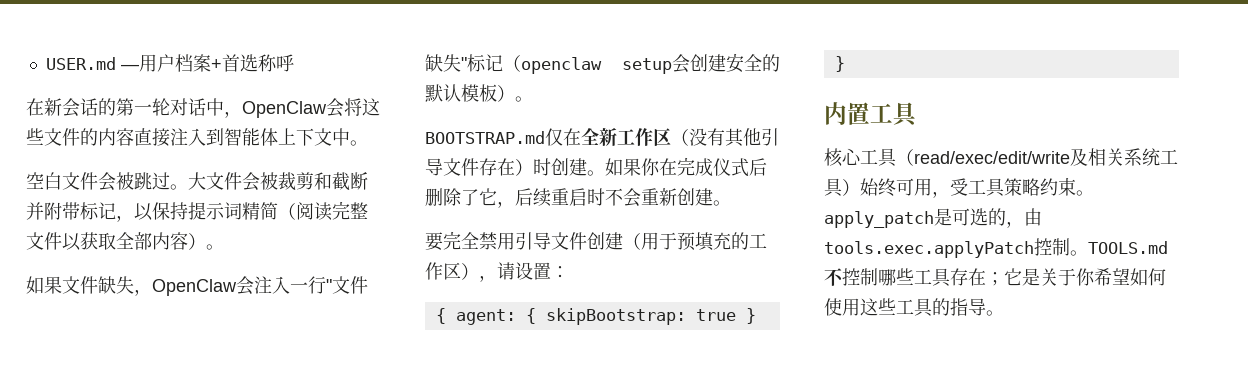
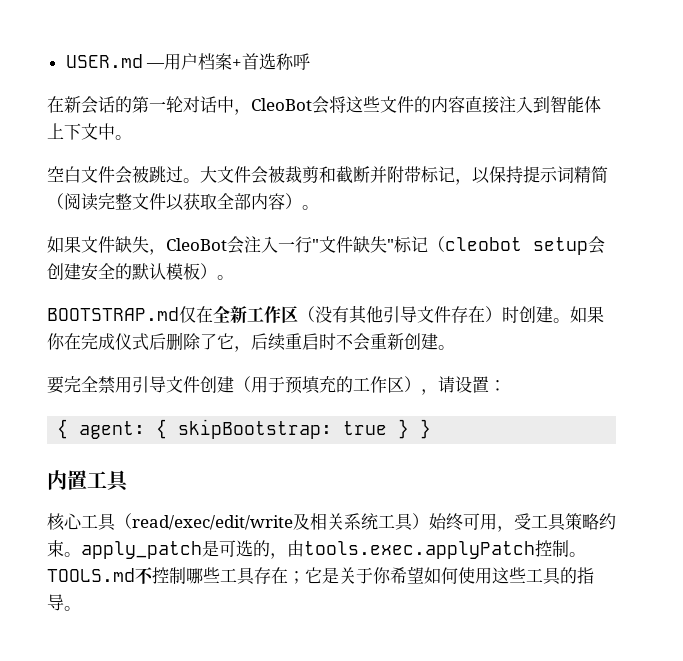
- 在新会话的第一轮对话中，OpenClaw会将这些文件的内容直接注入到智能体上下文中。
+ 在新会话的第一轮对话中，CleoBot会将这些文件的内容直接注入到智能体上下文中。
- 如果文件缺失，OpenClaw会注入一行"文件缺失"标记（openclaw setup会创建安全的默认模板）。
+ 如果文件缺失，CleoBot会注入一行"文件缺失"标记（cleobot setup会创建安全的默认模板）。

